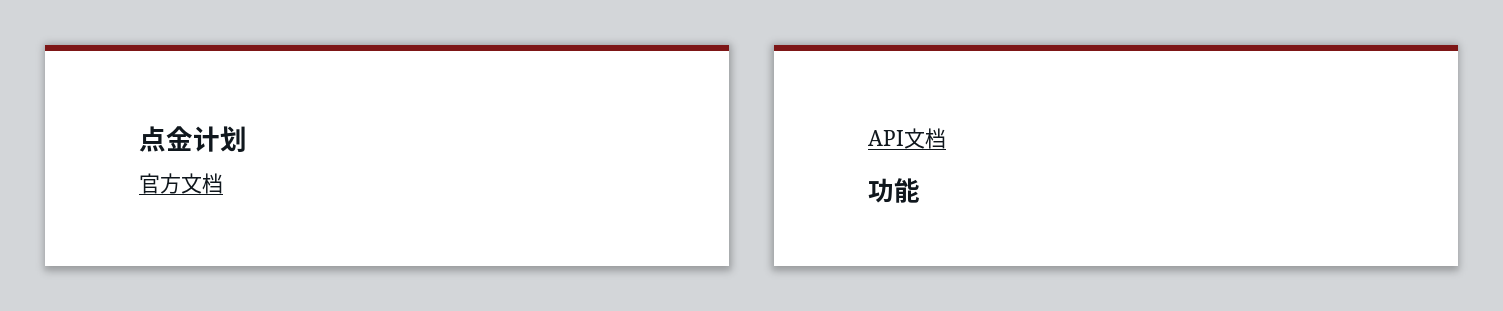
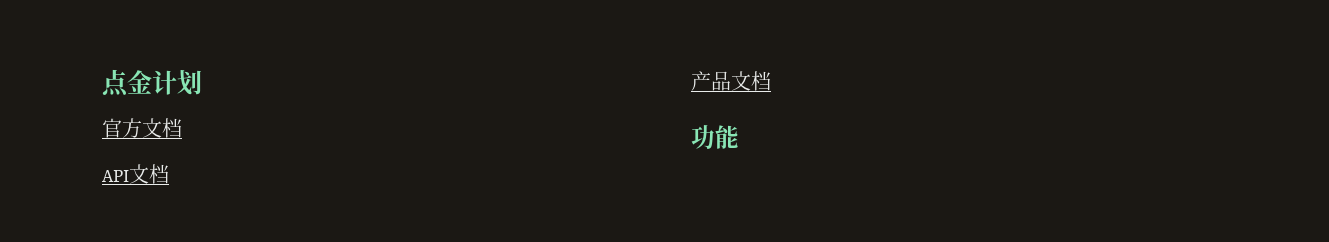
+ 产品文档

